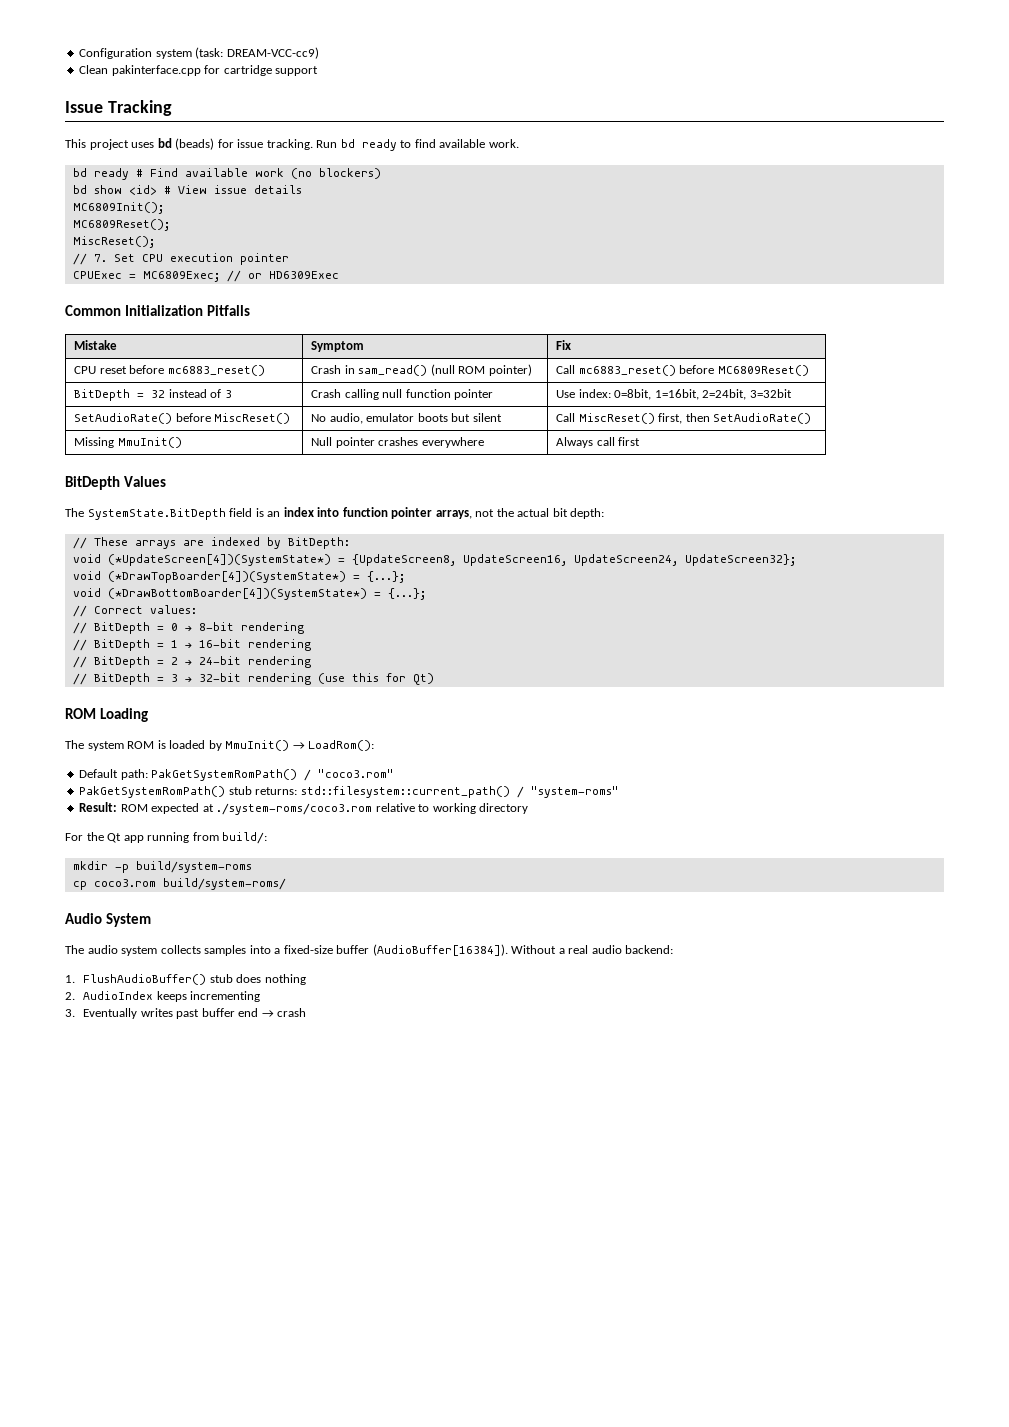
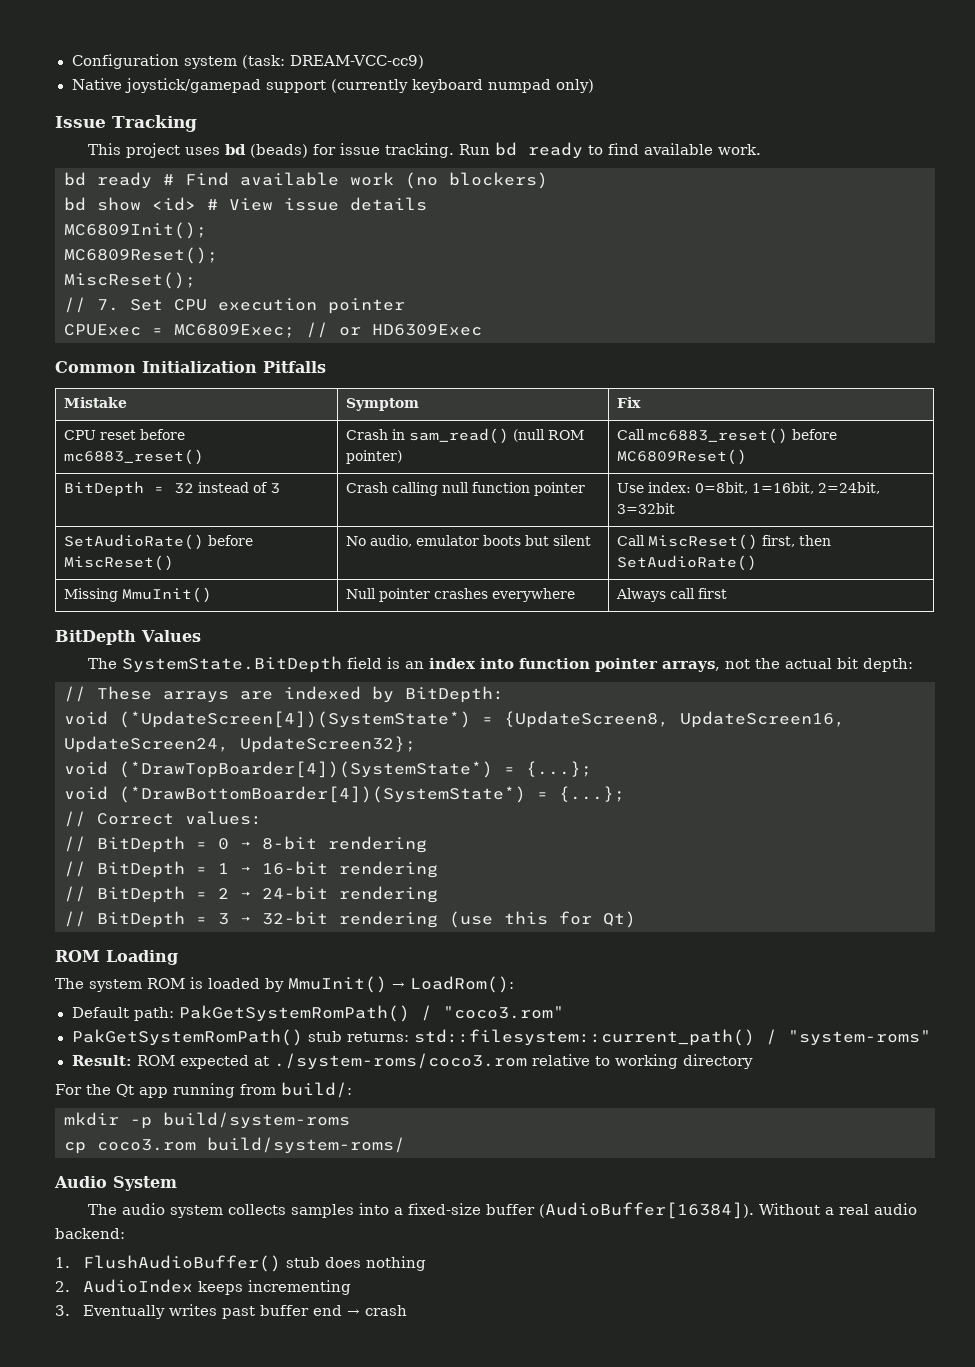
- Clean pakinterface.cpp for cartridge support
+ Native joystick/gamepad support (currently keyboard numpad only)

